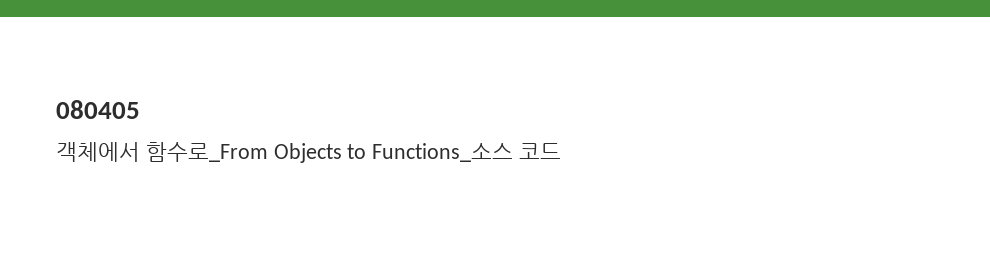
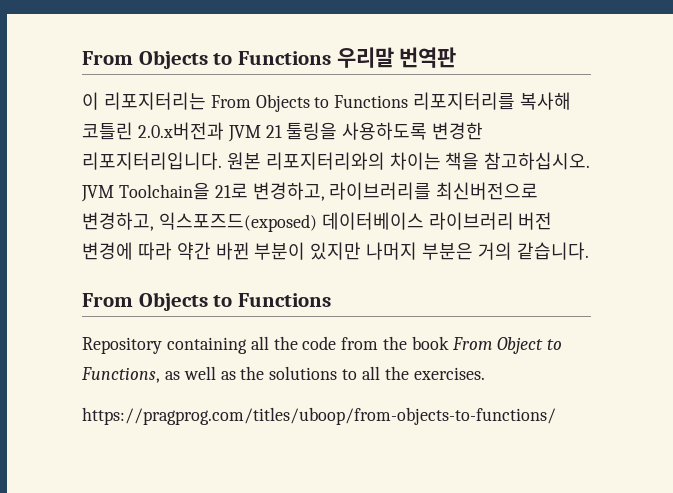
- 080405
- 객체에서 함수로_From Objects to Functions_소스 코드
+ From Objects to Functions 우리말 번역판
+ 이 리포지터리는 From Objects to Functions 리포지터리를 복사해 코틀린 2.0.x버전과 JVM 21 툴링을 사용하도록 변경한 리포지터리입니다. 원본 리포지터리와의 차이는 책을 참고하십시오. JVM Toolchain을 21로 변경하고, 라이브러리를 최신버전으로 변경하고, 익스포즈드(exposed) 데이터베이스 라이브러리 버전 변경에 따라 약간 바뀐 부분이 있지만 나머지 부분은 거의 같습니다.
+ From Objects to Functions
+ Repository containing all the code from the book From Object to Functions, as well as the solutions to all the exercises.
+ https://pragprog.com/titles/uboop/from-objects-to-functions/

